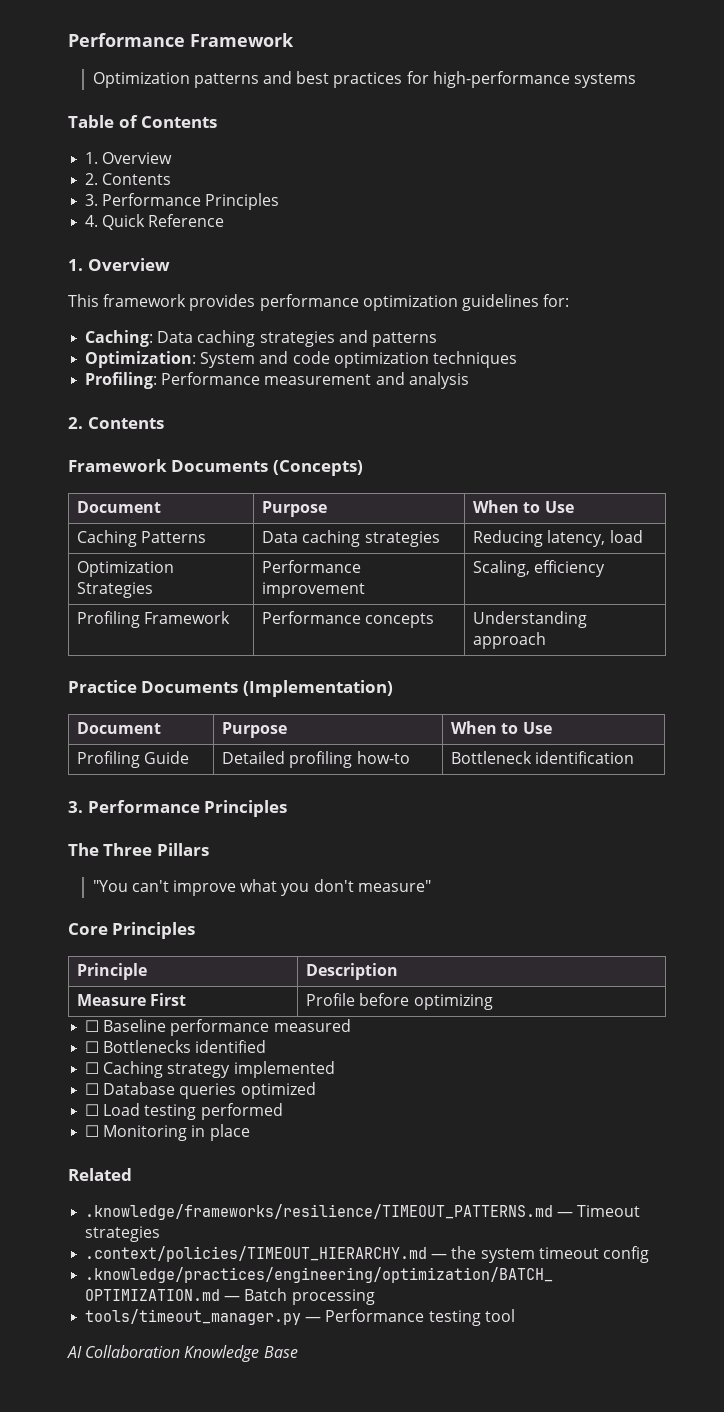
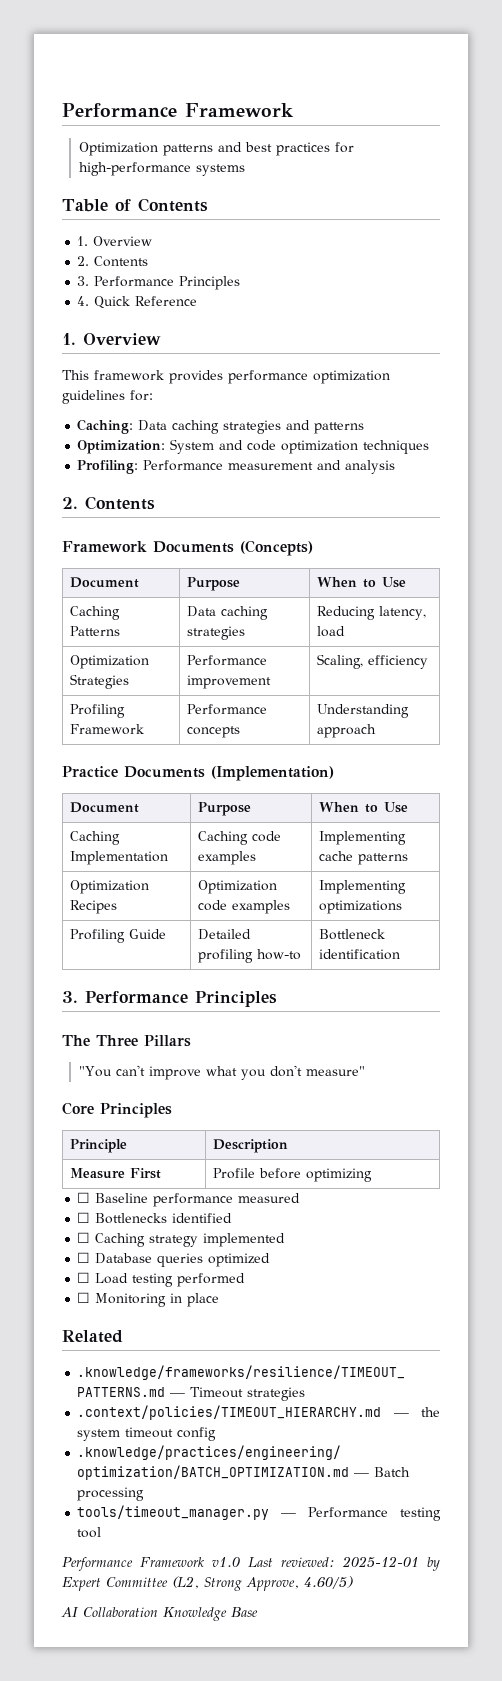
+ Caching Implementation | Caching code examples | Implementing cache patterns
+ Optimization Recipes | Optimization code examples | Implementing optimizations
+ Performance Framework v1.0 Last reviewed: 2025-12-01 by Expert Committee (L2, Strong Approve, 4.60/5)

